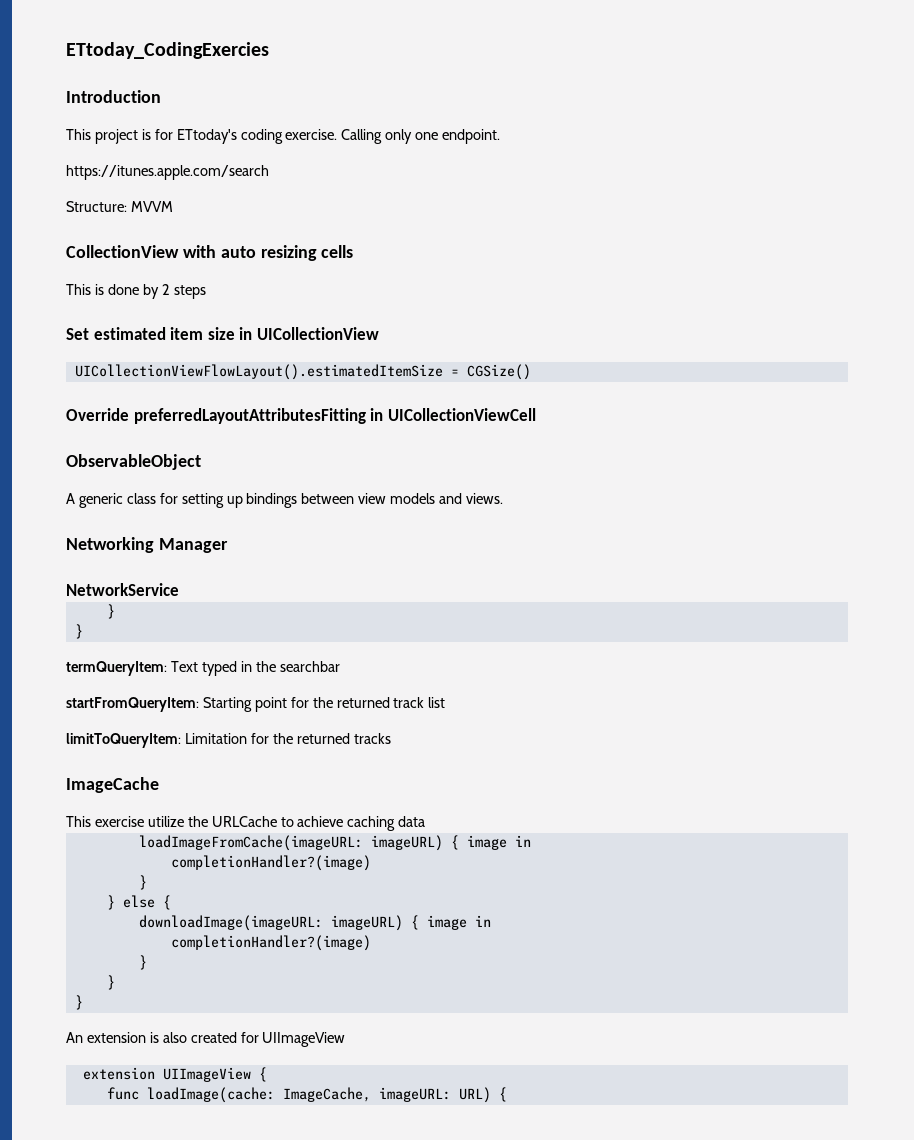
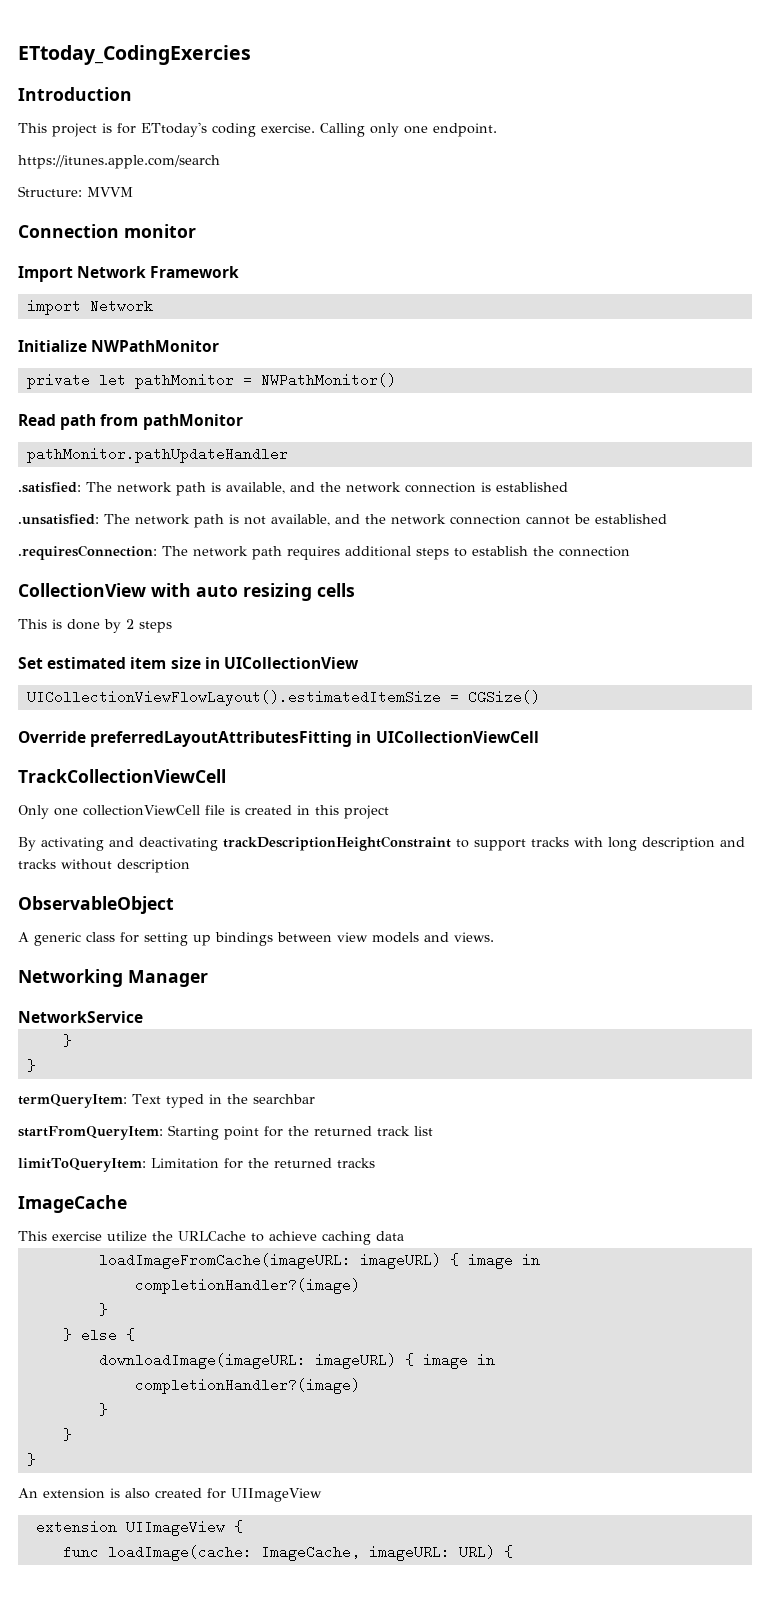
+ Connection monitor
+ Import Network Framework
+ import Network
+ Initialize NWPathMonitor
+ private let pathMonitor = NWPathMonitor()
+ Read path from pathMonitor
+ pathMonitor.pathUpdateHandler
+ .satisfied: The network path is available, and the network connection is established
+ .unsatisfied: The network path is not available, and the network connection cannot be established
+ .requiresConnection: The network path requires additional steps to establish the connection
+ TrackCollectionViewCell
+ Only one collectionViewCell file is created in this project
+ By activating and deactivating trackDescriptionHeightConstraint to support tracks with long description and tracks without description

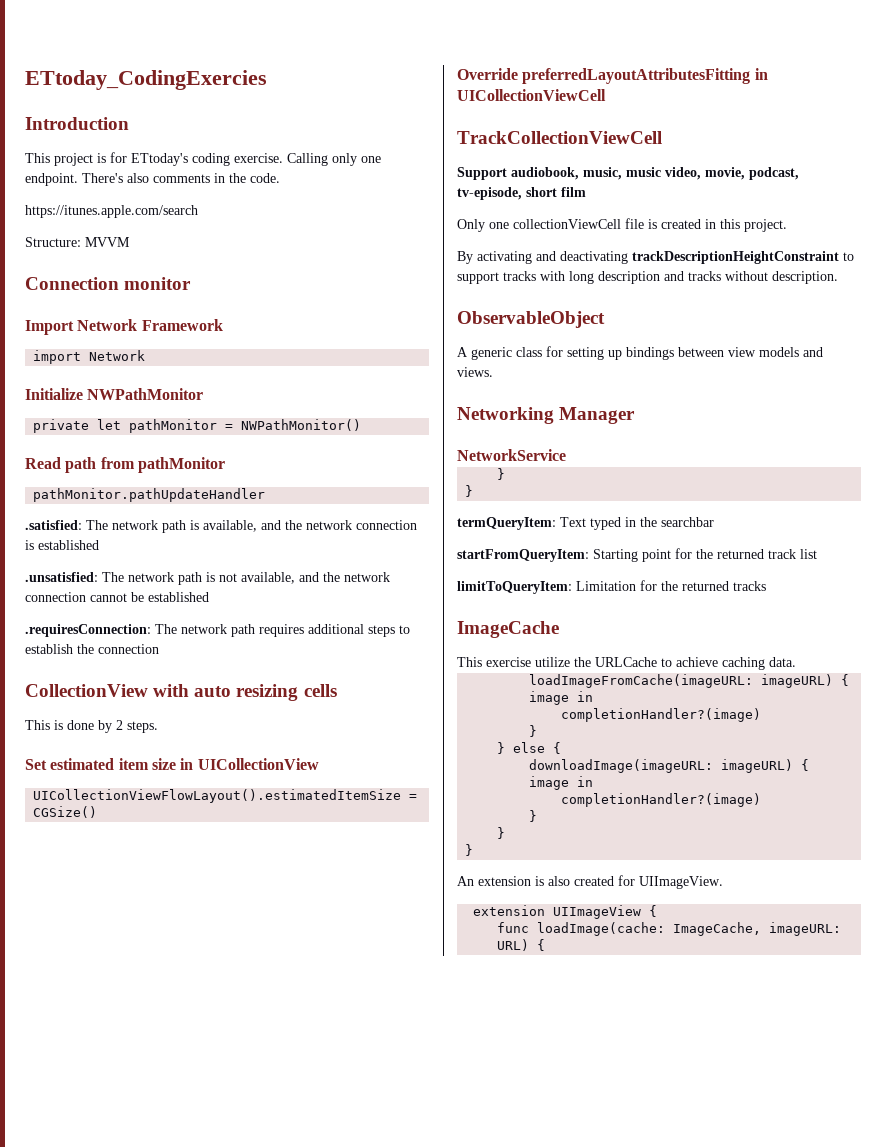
+ There's also comments in the code.
- This is done by 2 steps
+ This is done by 2 steps.
+ Support audiobook, music, music video, movie, podcast, tv-episode, short film
- Only one collectionViewCell file is created in this project
+ Only one collectionViewCell file is created in this project.
- By activating and deactivating trackDescriptionHeightConstraint to support tracks with long description and tracks without description
+ By activating and deactivating trackDescriptionHeightConstraint to support tracks with long description and tracks without description.
- This exercise utilize the URLCache to achieve caching data
+ This exercise utilize the URLCache to achieve caching data.
- An extension is also created for UIImageView
+ An extension is also created for UIImageView.

